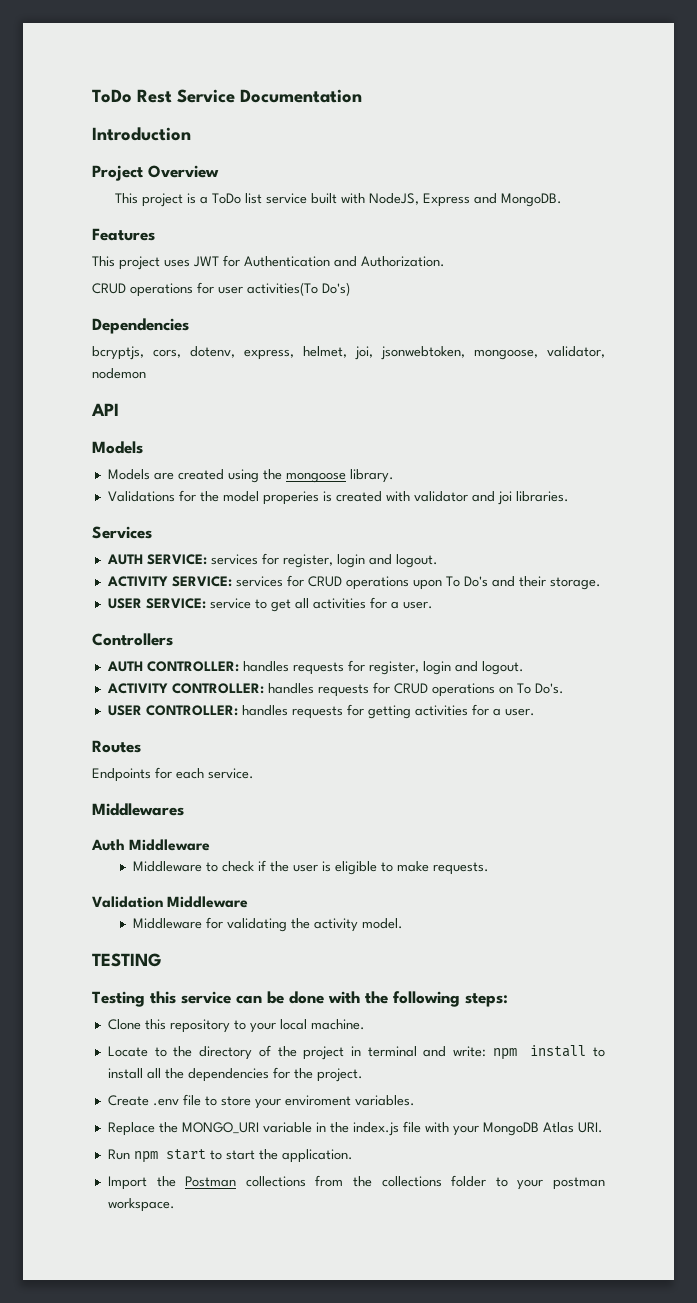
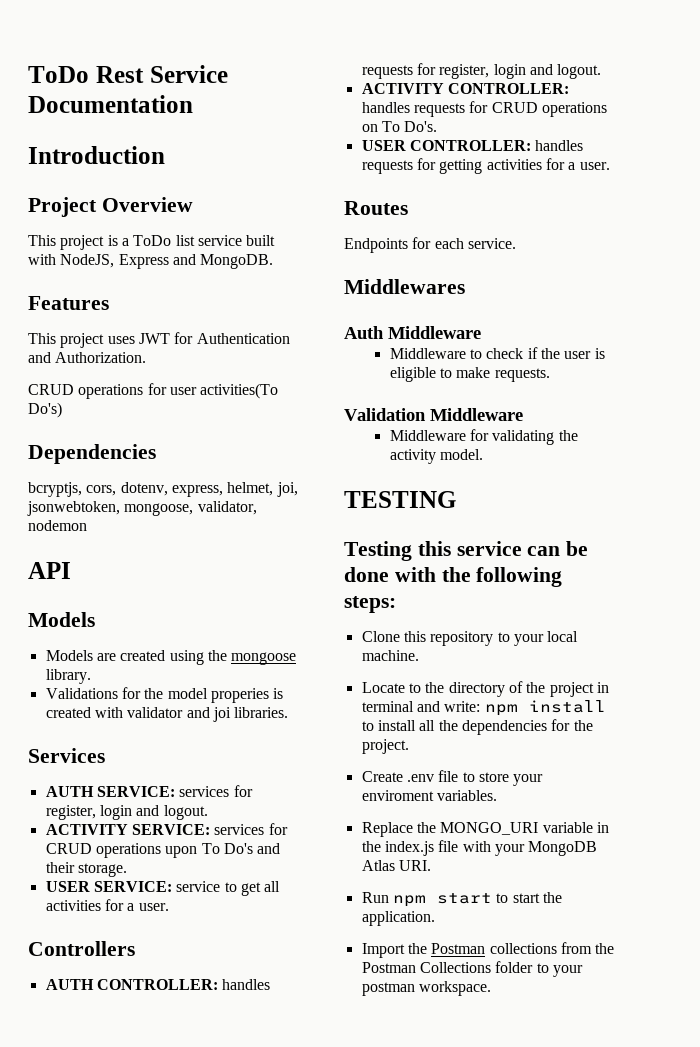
- Import the Postman collections from the collections folder to your postman workspace.
+ Import the Postman collections from the Postman Collections folder to your postman workspace.

